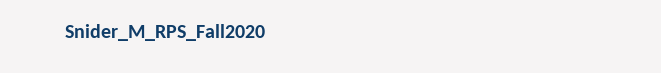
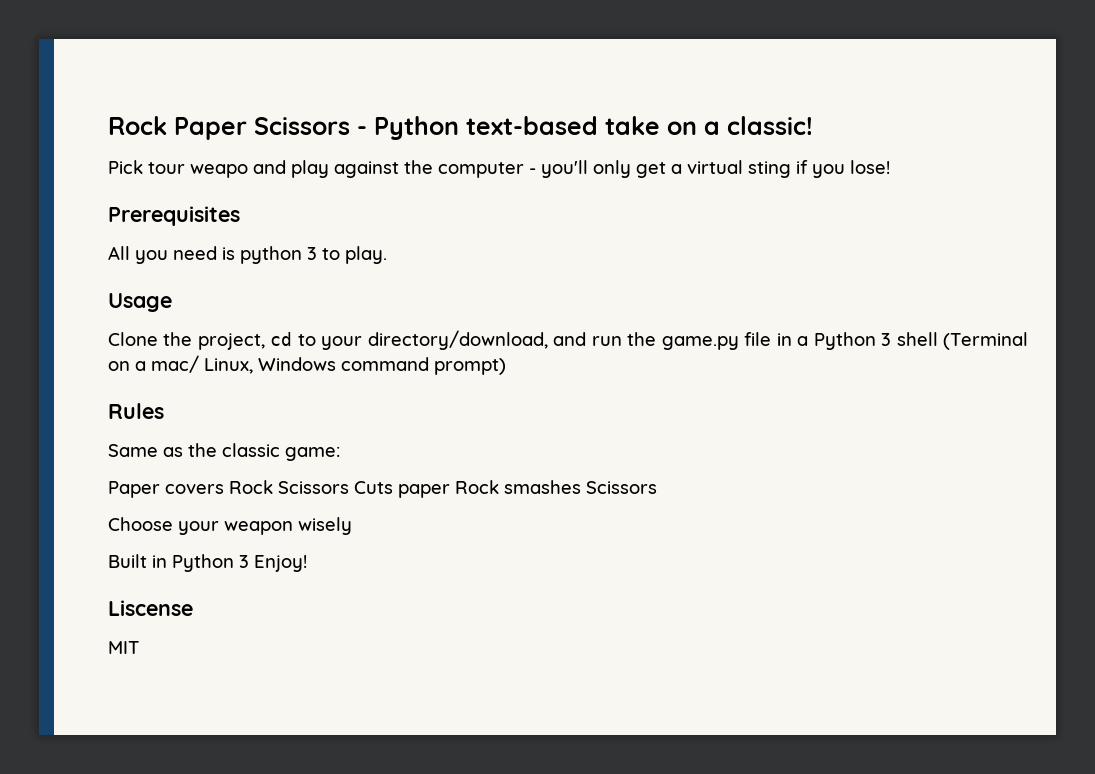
- Snider_M_RPS_Fall2020
+ Rock Paper Scissors - Python text-based take on a classic!
+ Pick tour weapo and play against the computer - you'll only get a virtual sting if you lose!
+ Prerequisites
+ All you need is python 3 to play.
+ Usage
+ Clone the project, cd to your directory/download, and run the game.py file in a Python 3 shell (Terminal on a mac/ Linux, Windows command prompt)
+ Rules
+ Same as the classic game:
+ Paper covers Rock Scissors Cuts paper Rock smashes Scissors
+ Choose your weapon wisely
+ Built in Python 3 Enjoy!
+ Liscense
+ MIT

